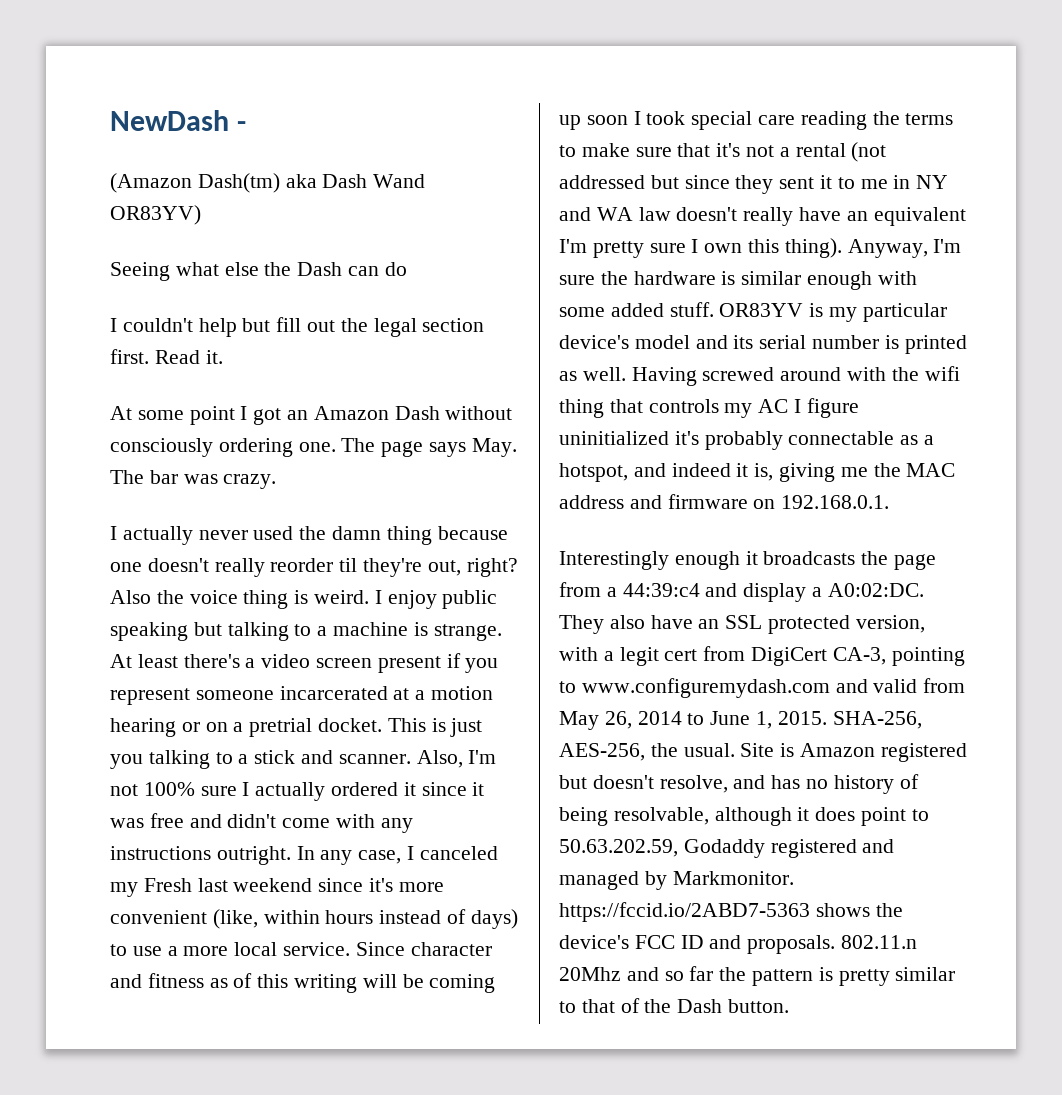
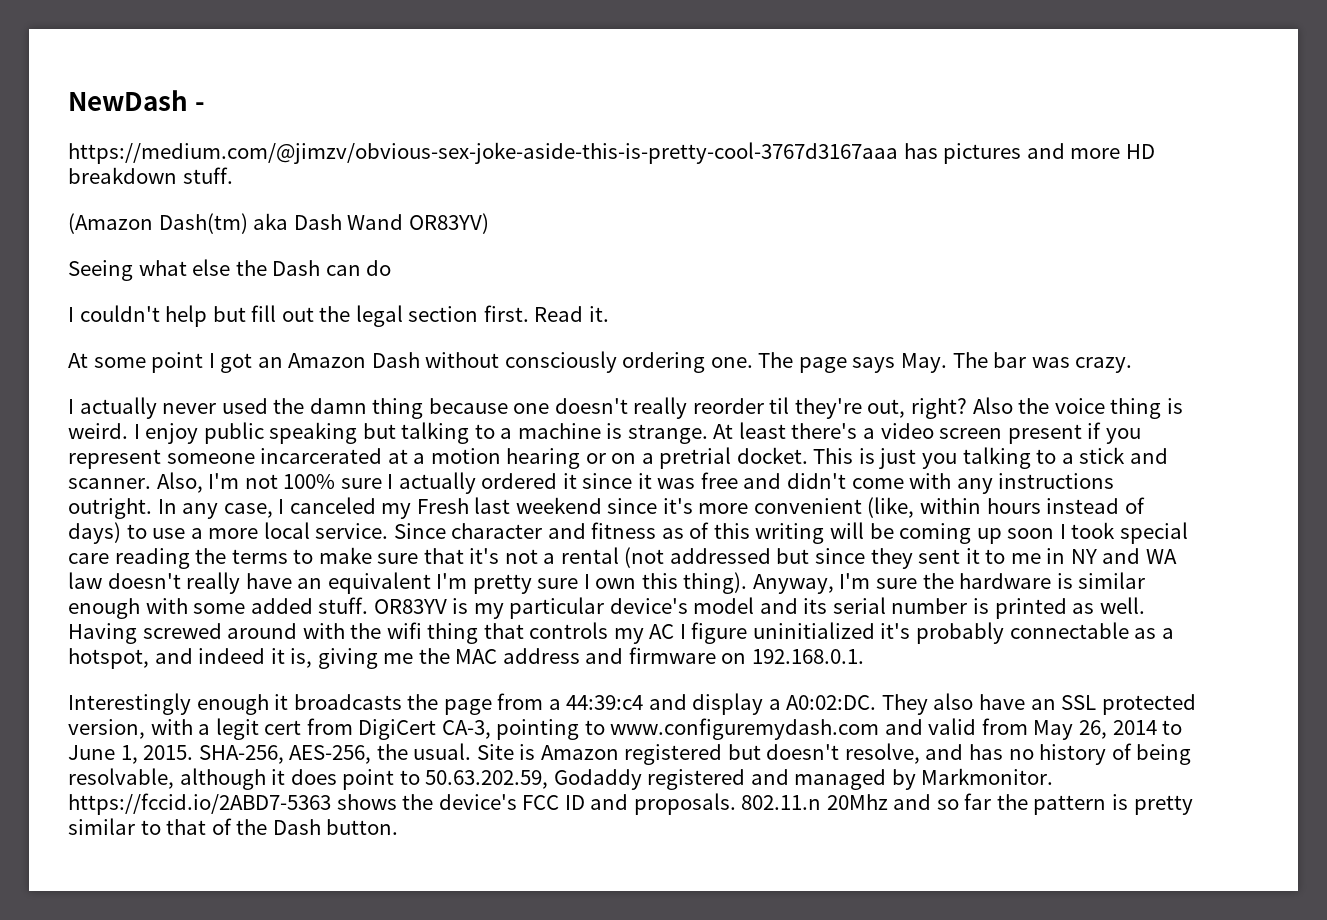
+ https://medium.com/@jimzv/obvious-sex-joke-aside-this-is-pretty-cool-3767d3167aaa has pictures and more HD breakdown stuff.

